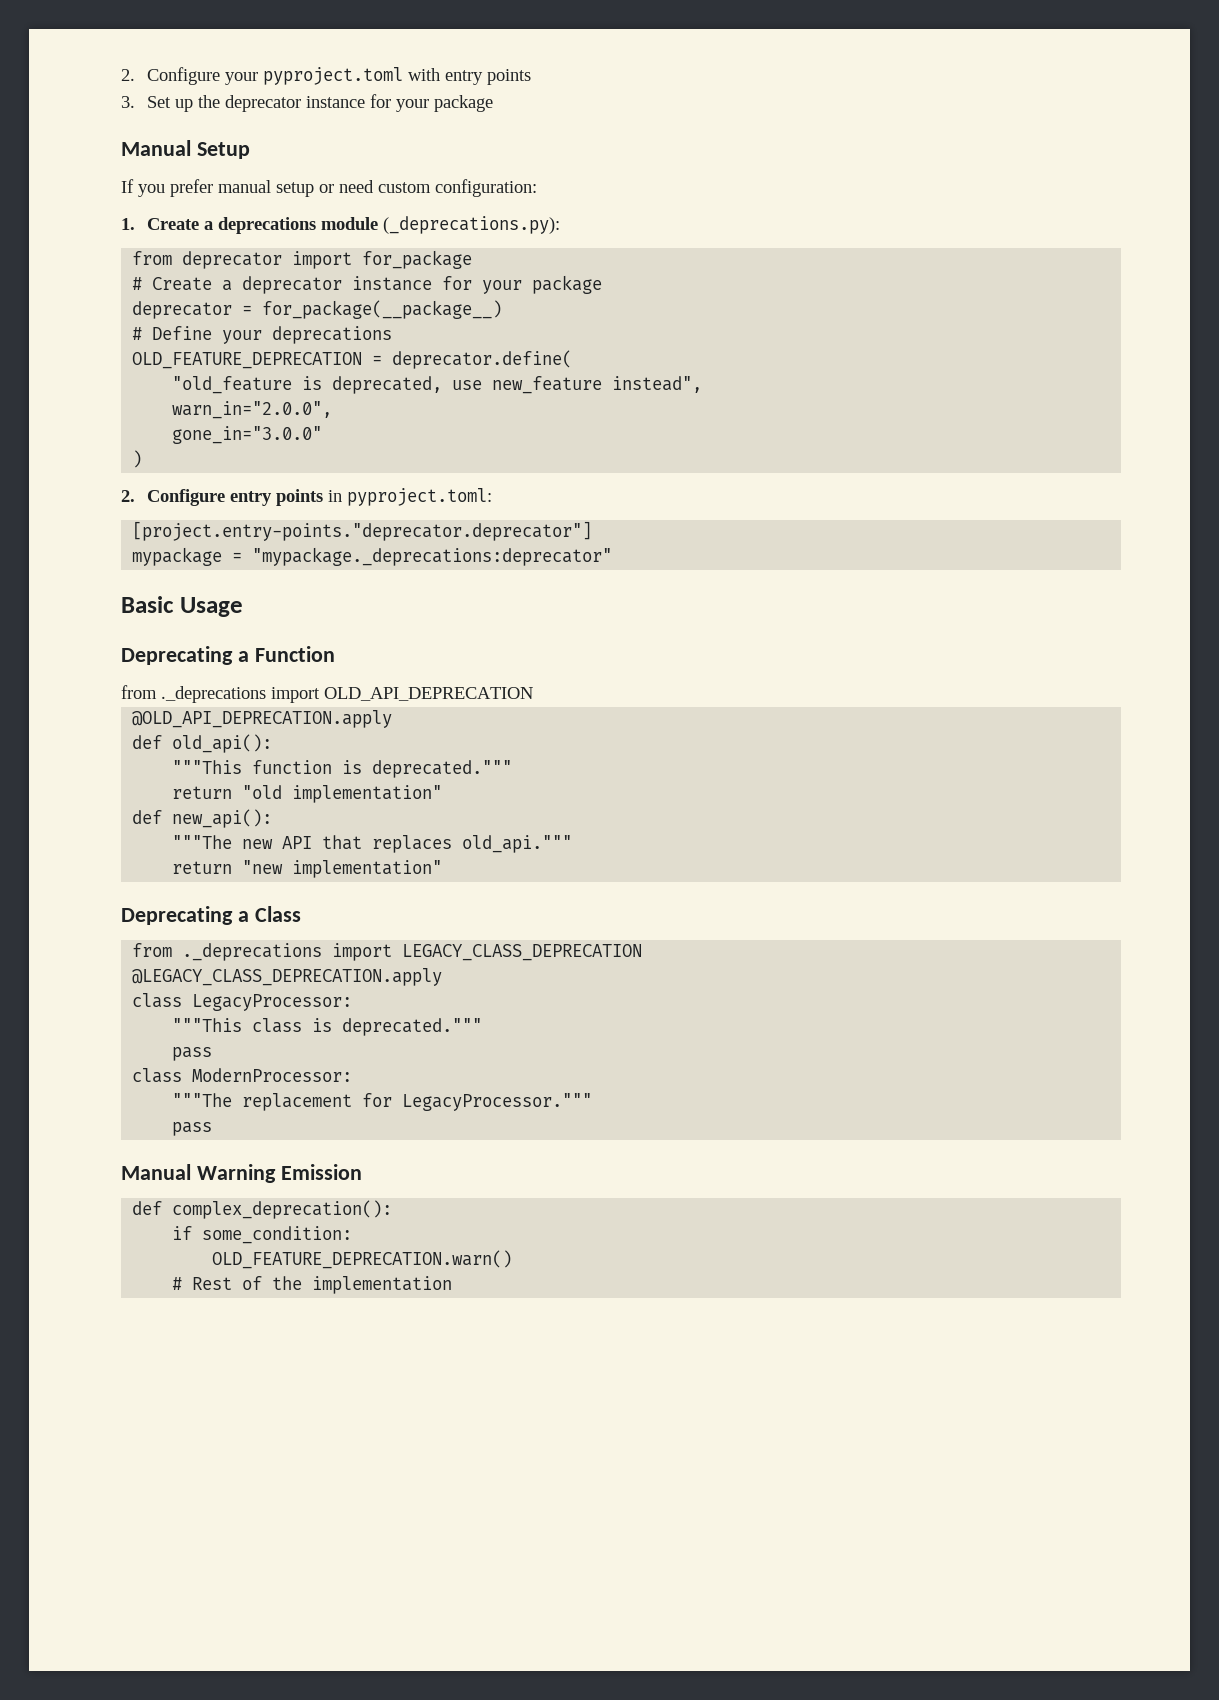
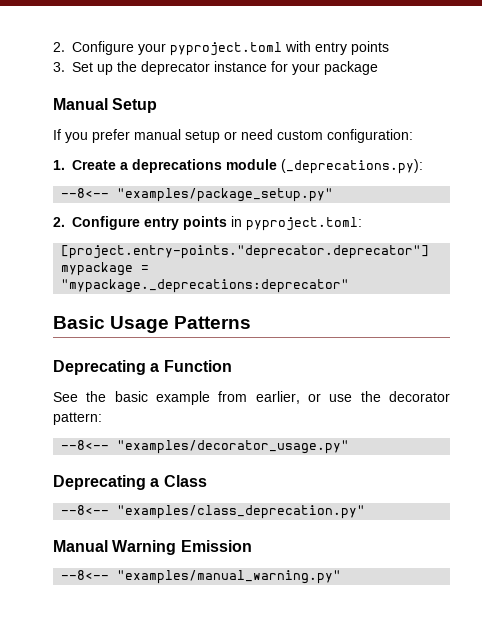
- from deprecator import for_package
- # Create a deprecator instance for your package
- deprecator = for_package(__package__)
- # Define your deprecations
- OLD_FEATURE_DEPRECATION = deprecator.define(
- "old_feature is deprecated, use new_feature instead",
- warn_in="2.0.0",
- gone_in="3.0.0"
- )
+ --8<-- "examples/package_setup.py"
- Basic Usage
+ Basic Usage Patterns
- from ._deprecations import OLD_API_DEPRECATION
- @OLD_API_DEPRECATION.apply
- def old_api():
- """This function is deprecated."""
- return "old implementation"
- def new_api():
- """The new API that replaces old_api."""
- return "new implementation"
+ See the basic example from earlier, or use the decorator pattern:
+ --8<-- "examples/decorator_usage.py"
  Deprecating a Class
- from ._deprecations import LEGACY_CLASS_DEPRECATION
- @LEGACY_CLASS_DEPRECATION.apply
- class LegacyProcessor:
- """This class is deprecated."""
- pass
- class ModernProcessor:
- """The replacement for LegacyProcessor."""
- pass
+ --8<-- "examples/class_deprecation.py"
  Manual Warning Emission
- def complex_deprecation():
- if some_condition:
- OLD_FEATURE_DEPRECATION.warn()
- # Rest of the implementation
+ --8<-- "examples/manual_warning.py"

